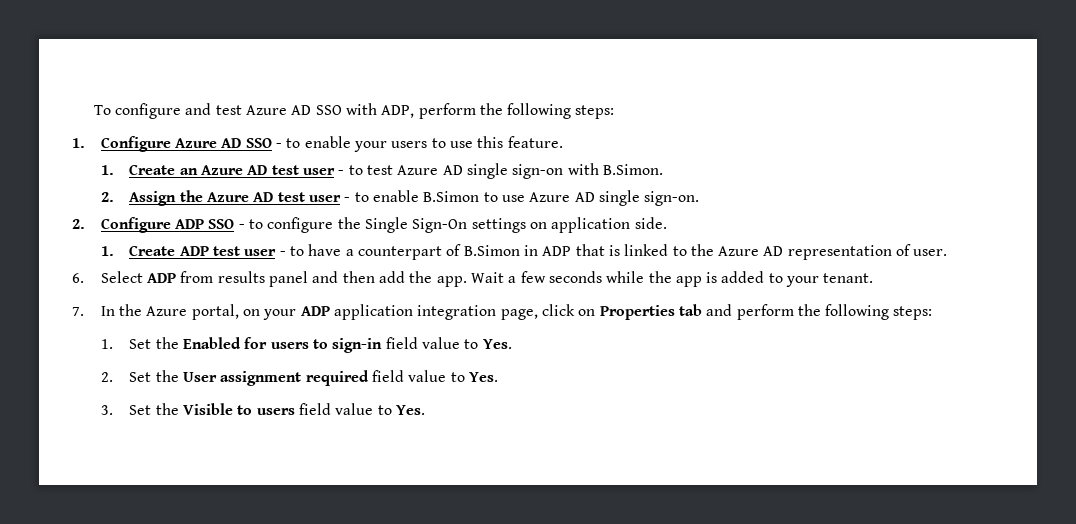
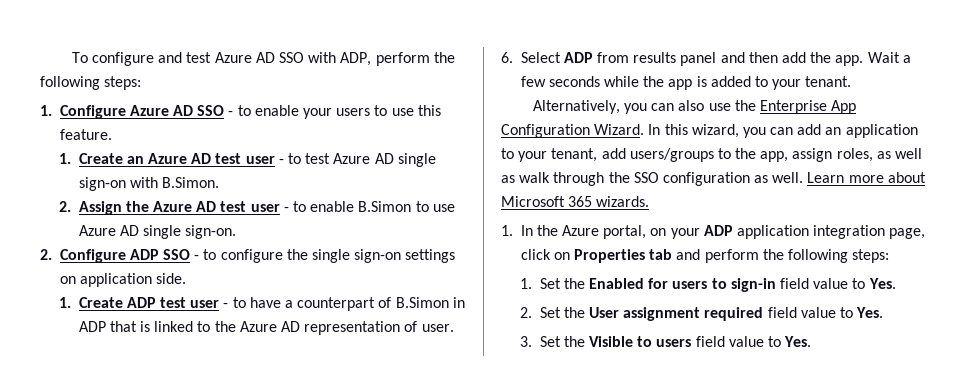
- 2. Configure ADP SSO - to configure the Single Sign-On settings on application side.
+ 2. Configure ADP SSO - to configure the single sign-on settings on application side.
- 7. In the Azure portal, on your ADP application integration page, click on Properties tab and perform the following steps:
+ Alternatively, you can also use the Enterprise App Configuration Wizard. In this wizard, you can add an application to your tenant, add users/groups to the app, assign roles, as well as walk through the SSO configuration as well. Learn more about Microsoft 365 wizards.
+ 1. In the Azure portal, on your ADP application integration page, click on Properties tab and perform the following steps:

